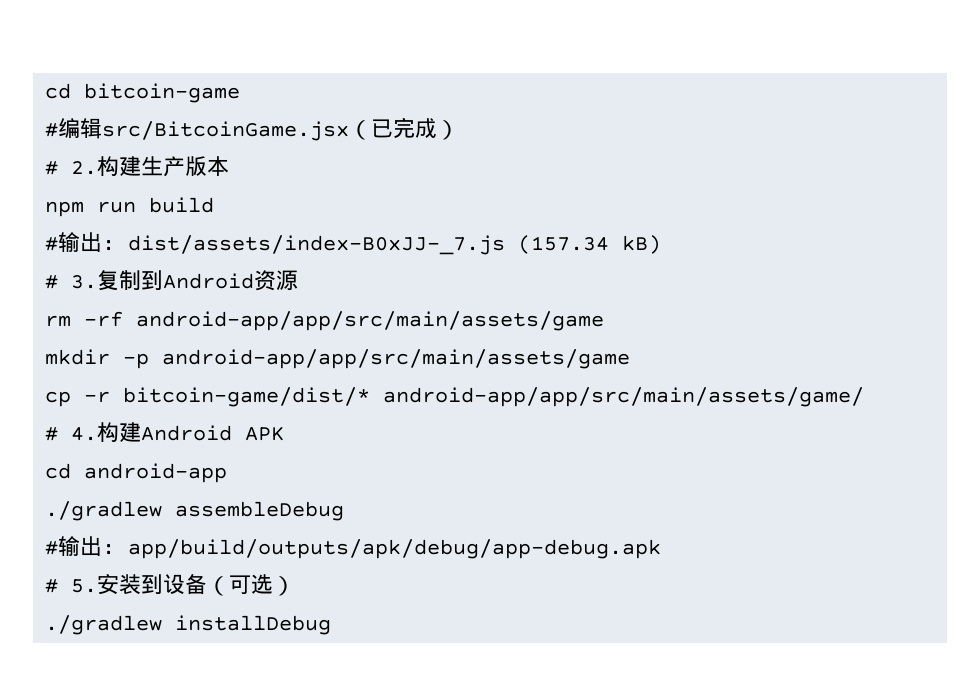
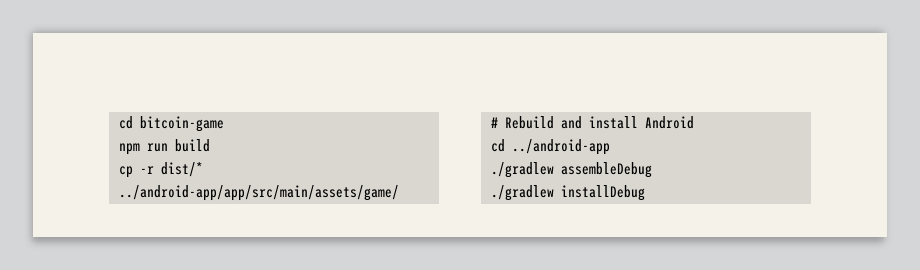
- #编辑src/BitcoinGame.jsx（已完成）
- # 2.构建生产版本
  npm run build
- #输出: dist/assets/index-B0xJJ-_7.js (157.34 kB)
- # 3.复制到Android资源
- rm -rf android-app/app/src/main/assets/game
- mkdir -p android-app/app/src/main/assets/game
- cp -r bitcoin-game/dist/* android-app/app/src/main/assets/game/
- # 4.构建Android APK
- cd android-app
+ cp -r dist/* ../android-app/app/src/main/assets/game/
+ # Rebuild and install Android
+ cd ../android-app
- #输出: app/build/outputs/apk/debug/app-debug.apk
- # 5.安装到设备（可选）

